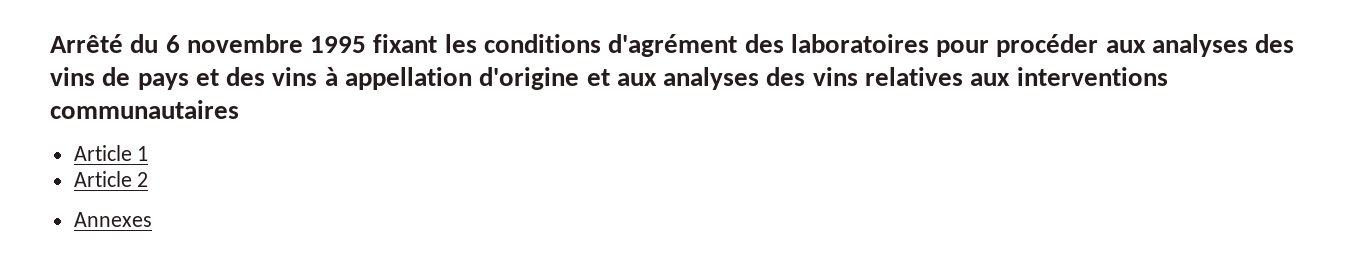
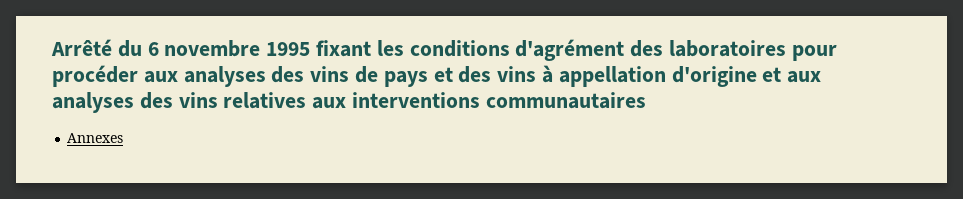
- Article 1
- Article 2

